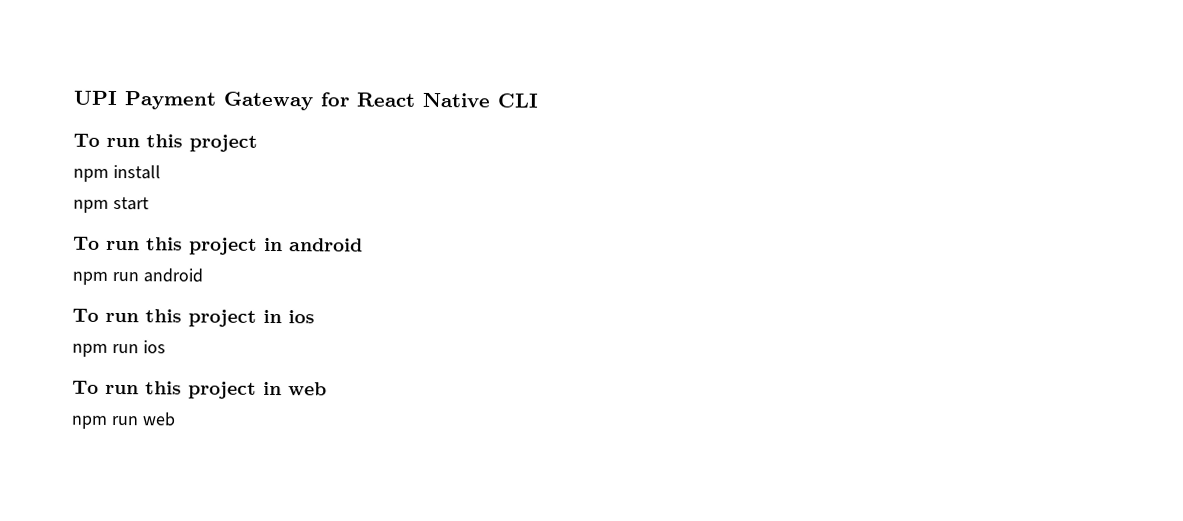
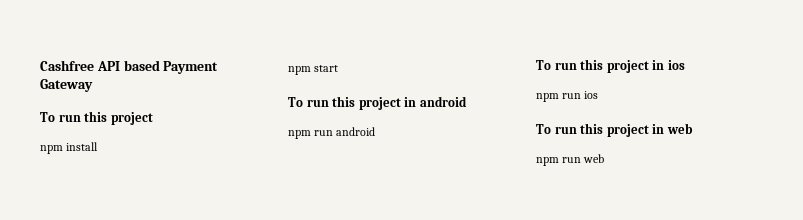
- UPI Payment Gateway for React Native CLI
+ Cashfree API based Payment Gateway

